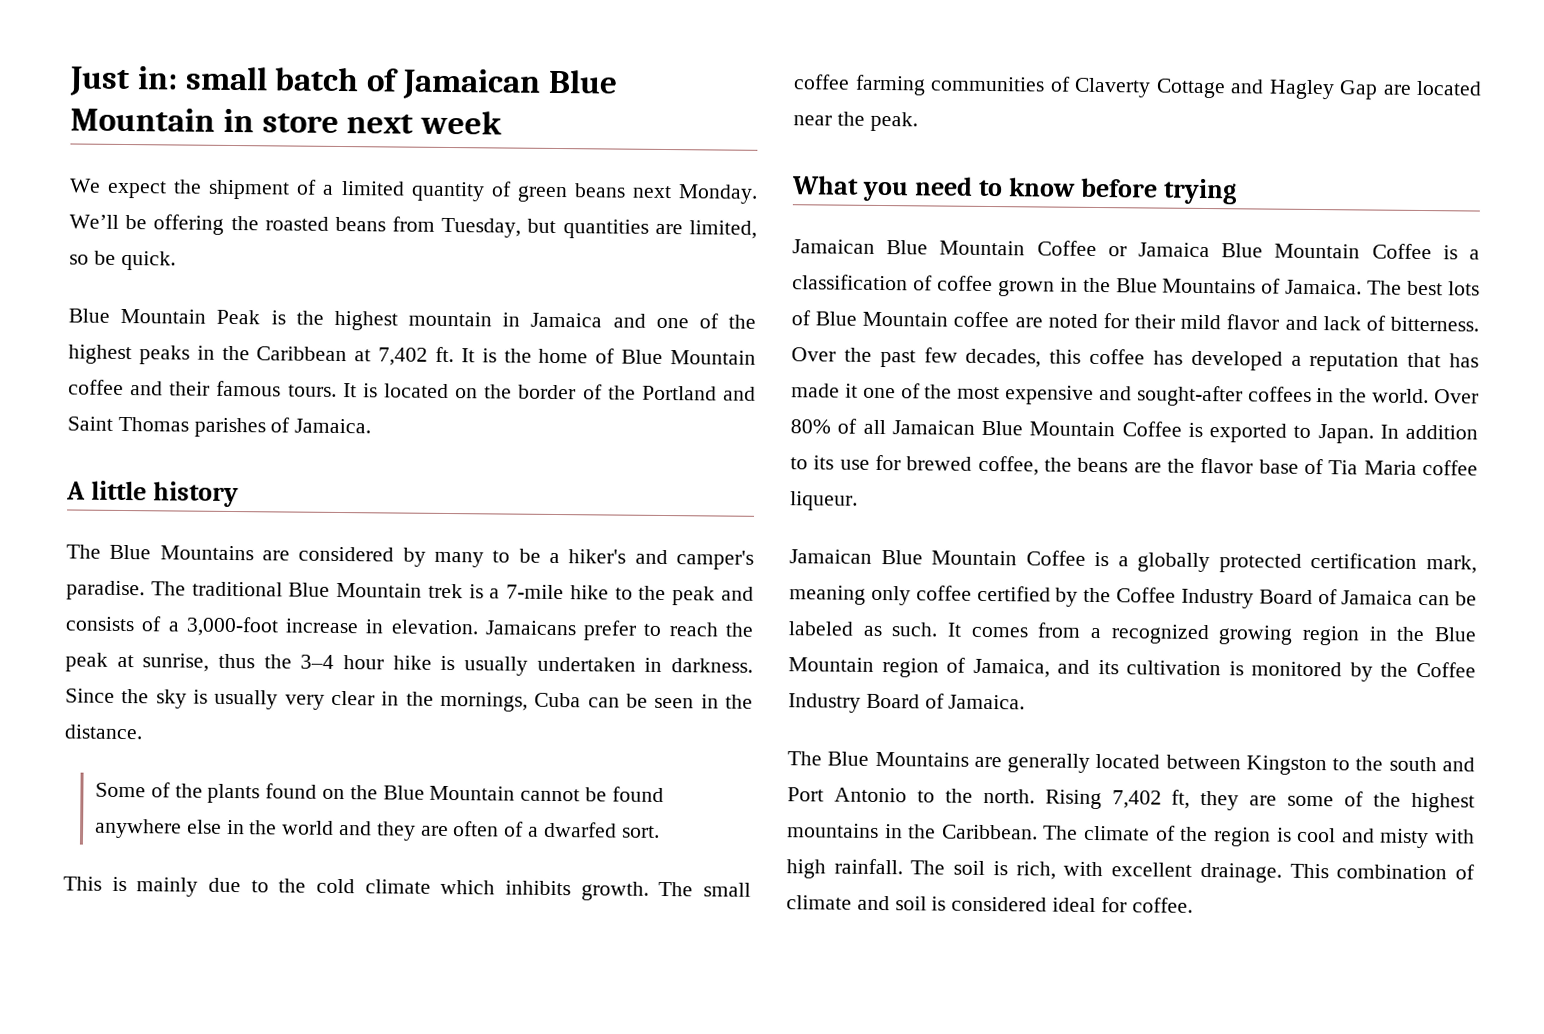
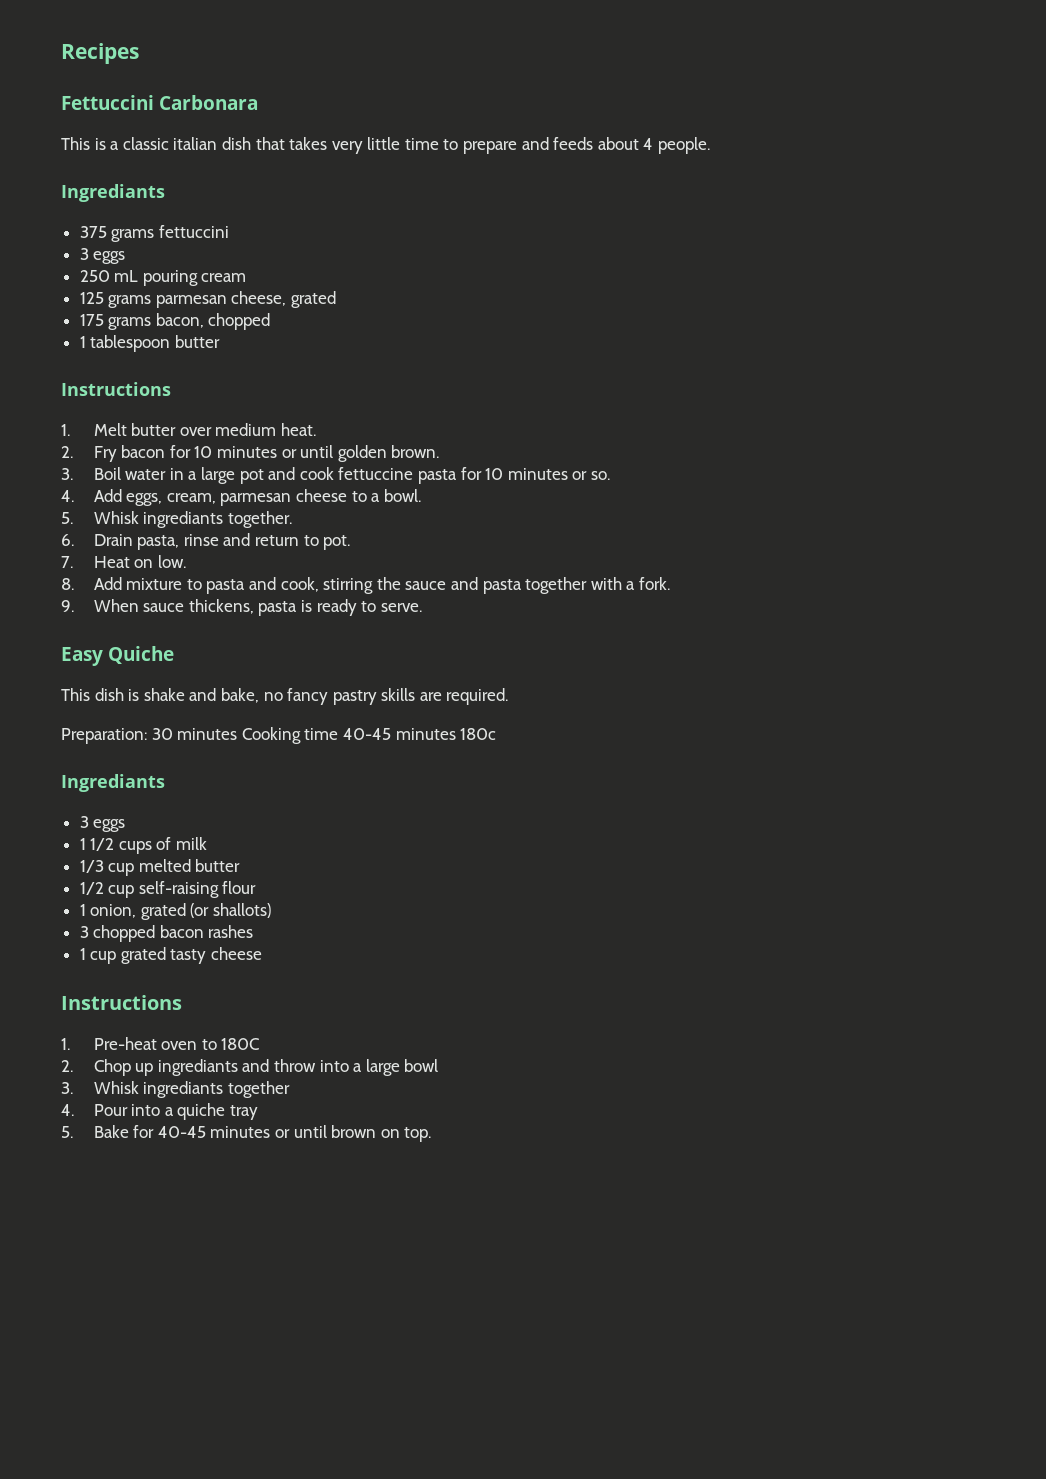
- Just in: small batch of Jamaican Blue Mountain in store next week
- We expect the shipment of a limited quantity of green beans next Monday. We’ll be offering the roasted beans from Tuesday, but quantities are limited, so be quick.
- Blue Mountain Peak is the highest mountain in Jamaica and one of the highest peaks in the Caribbean at 7,402 ft. It is the home of Blue Mountain coffee and their famous tours. It is located on the border of the Portland and Saint Thomas parishes of Jamaica.
- A little history
- The Blue Mountains are considered by many to be a hiker's and camper's paradise. The traditional Blue Mountain trek is a 7-mile hike to the peak and consists of a 3,000-foot increase in elevation. Jamaicans prefer to reach the peak at sunrise, thus the 3–4 hour hike is usually undertaken in darkness. Since the sky is usually very clear in the mornings, Cuba can be seen in the distance.
- Some of the plants found on the Blue Mountain cannot be found anywhere else in the world and they are often of a dwarfed sort.
- This is mainly due to the cold climate which inhibits growth. The small coffee farming communities of Claverty Cottage and Hagley Gap are located near the peak.
- What you need to know before trying
- Jamaican Blue Mountain Coffee or Jamaica Blue Mountain Coffee is a classification of coffee grown in the Blue Mountains of Jamaica. The best lots of Blue Mountain coffee are noted for their mild flavor and lack of bitterness. Over the past few decades, this coffee has developed a reputation that has made it one of the most expensive and sought-after coffees in the world. Over 80% of all Jamaican Blue Mountain Coffee is exported to Japan. In addition to its use for brewed coffee, the beans are the flavor base of Tia Maria coffee liqueur.
- Jamaican Blue Mountain Coffee is a globally protected certification mark, meaning only coffee certified by the Coffee Industry Board of Jamaica can be labeled as such. It comes from a recognized growing region in the Blue Mountain region of Jamaica, and its cultivation is monitored by the Coffee Industry Board of Jamaica.
- The Blue Mountains are generally located between Kingston to the south and Port Antonio to the north. Rising 7,402 ft, they are some of the highest mountains in the Caribbean. The climate of the region is cool and misty with high rainfall. The soil is rich, with excellent drainage. This combination of climate and soil is considered ideal for coffee.
+ Recipes
+ Fettuccini Carbonara
+ This is a classic italian dish that takes very little time to prepare and feeds about 4 people.
+ Ingrediants
+ 375 grams fettuccini
+ 3 eggs
+ 250 mL pouring cream
+ 125 grams parmesan cheese, grated
+ 175 grams bacon, chopped
+ 1 tablespoon butter
+ Instructions
+ 1. Melt butter over medium heat.
+ 2. Fry bacon for 10 minutes or until golden brown.
+ 3. Boil water in a large pot and cook fettuccine pasta for 10 minutes or so.
+ 4. Add eggs, cream, parmesan cheese to a bowl.
+ 5. Whisk ingrediants together.
+ 6. Drain pasta, rinse and return to pot.
+ 7. Heat on low.
+ 8. Add mixture to pasta and cook, stirring the sauce and pasta together with a fork.
+ 9. When sauce thickens, pasta is ready to serve.
+ Easy Quiche
+ This dish is shake and bake, no fancy pastry skills are required.
+ Preparation: 30 minutes Cooking time 40-45 minutes 180c
+ Ingrediants
+ 3 eggs
+ 1 1/2 cups of milk
+ 1/3 cup melted butter
+ 1/2 cup self-raising flour
+ 1 onion, grated (or shallots)
+ 3 chopped bacon rashes
+ 1 cup grated tasty cheese
+ Instructions
+ 1. Pre-heat oven to 180C
+ 2. Chop up ingrediants and throw into a large bowl
+ 3. Whisk ingrediants together
+ 4. Pour into a quiche tray
+ 5. Bake for 40-45 minutes or until brown on top.

